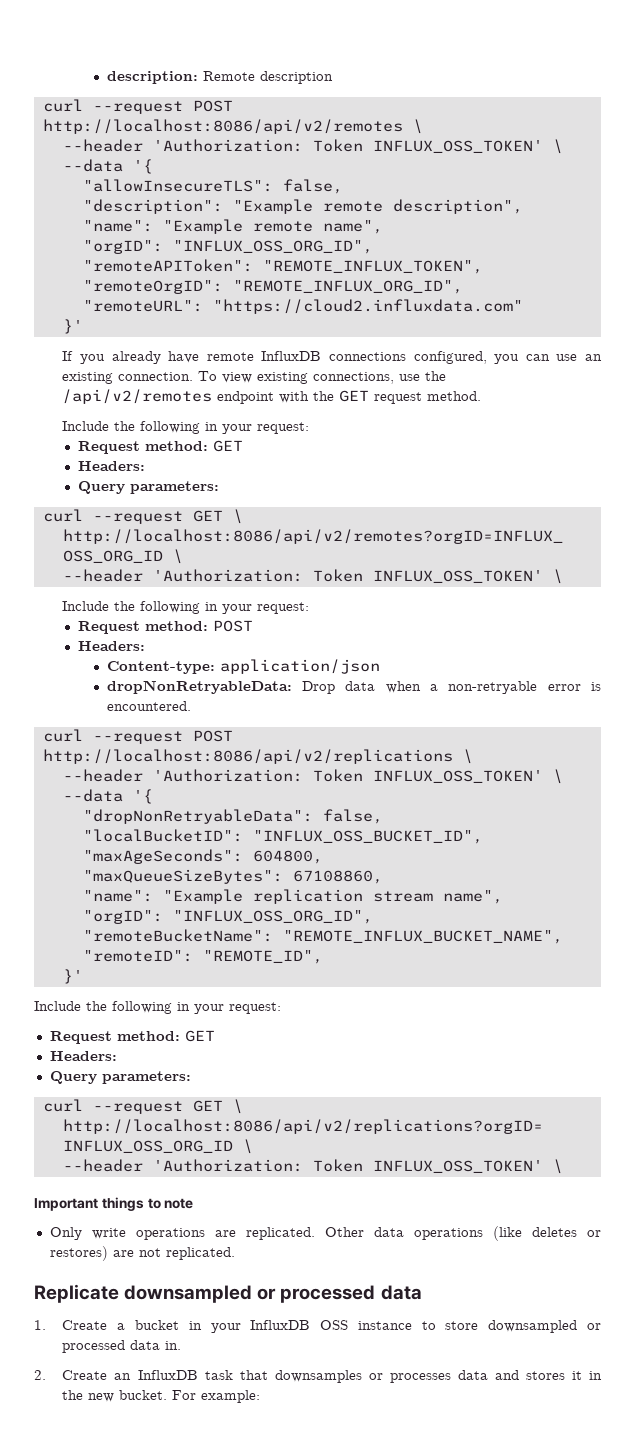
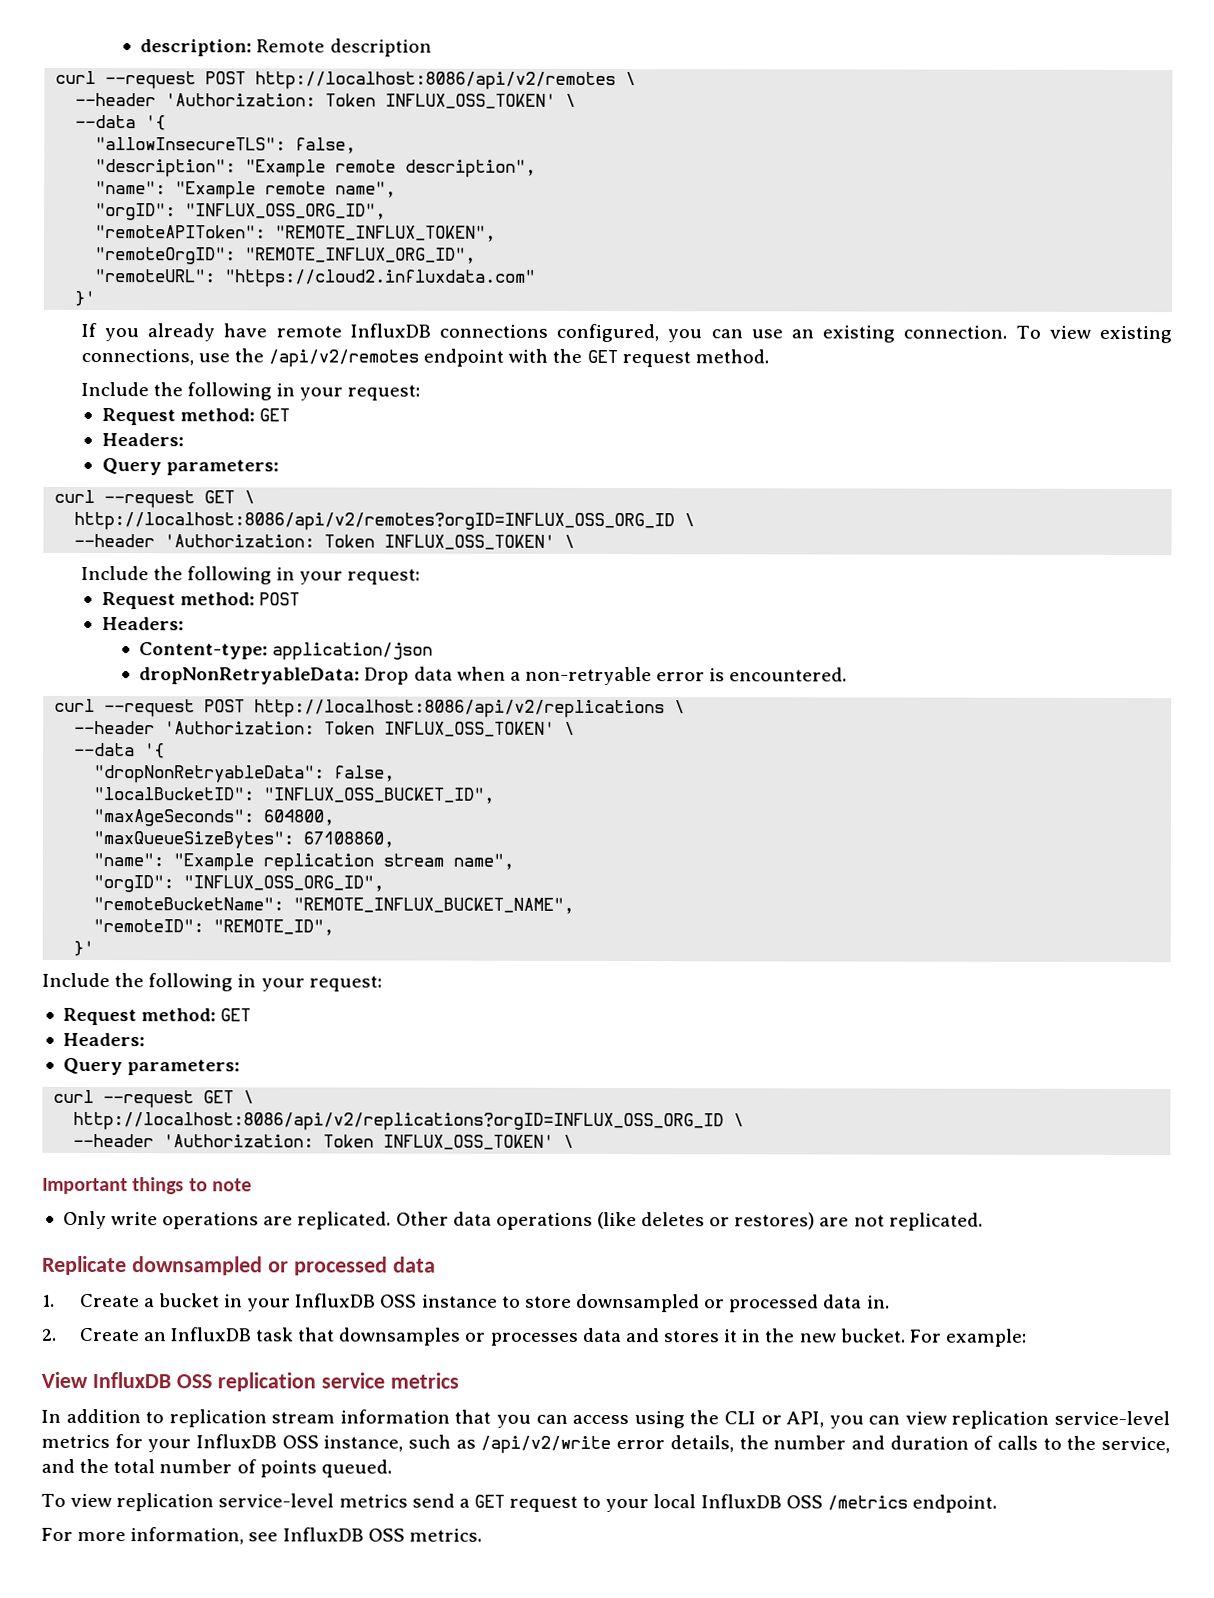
+ View InfluxDB OSS replication service metrics
+ In addition to replication stream information that you can access using the CLI or API, you can view replication service-level metrics for your InfluxDB OSS instance, such as /api/v2/write error details, the number and duration of calls to the service, and the total number of points queued.
+ To view replication service-level metrics send a GET request to your local InfluxDB OSS /metrics endpoint.
+ For more information, see InfluxDB OSS metrics.

